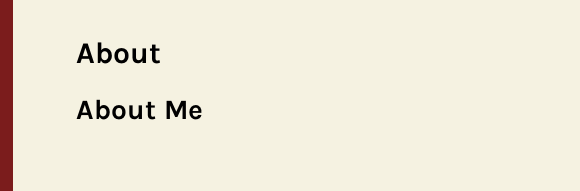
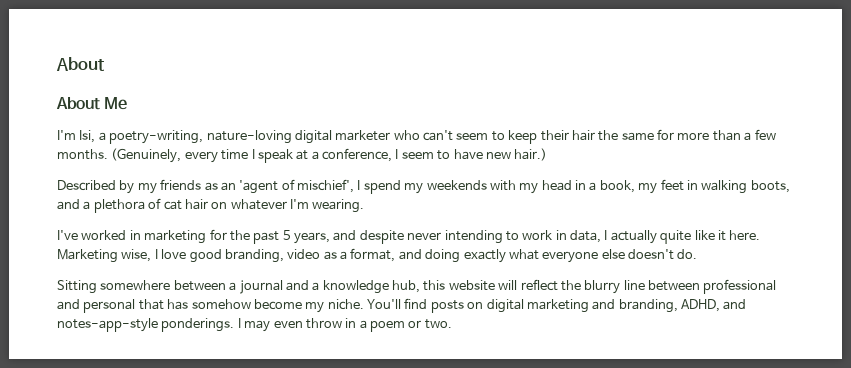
+ I'm Isi, a poetry-writing, nature-loving digital marketer who can't seem to keep their hair the same for more than a few months. (Genuinely, every time I speak at a conference, I seem to have new hair.)
+ Described by my friends as an 'agent of mischief', I spend my weekends with my head in a book, my feet in walking boots, and a plethora of cat hair on whatever I'm wearing.
+ I've worked in marketing for the past 5 years, and despite never intending to work in data, I actually quite like it here. Marketing wise, I love good branding, video as a format, and doing exactly what everyone else doesn't do.
+ Sitting somewhere between a journal and a knowledge hub, this website will reflect the blurry line between professional and personal that has somehow become my niche. You'll find posts on digital marketing and branding, ADHD, and notes-app-style ponderings. I may even throw in a poem or two.

